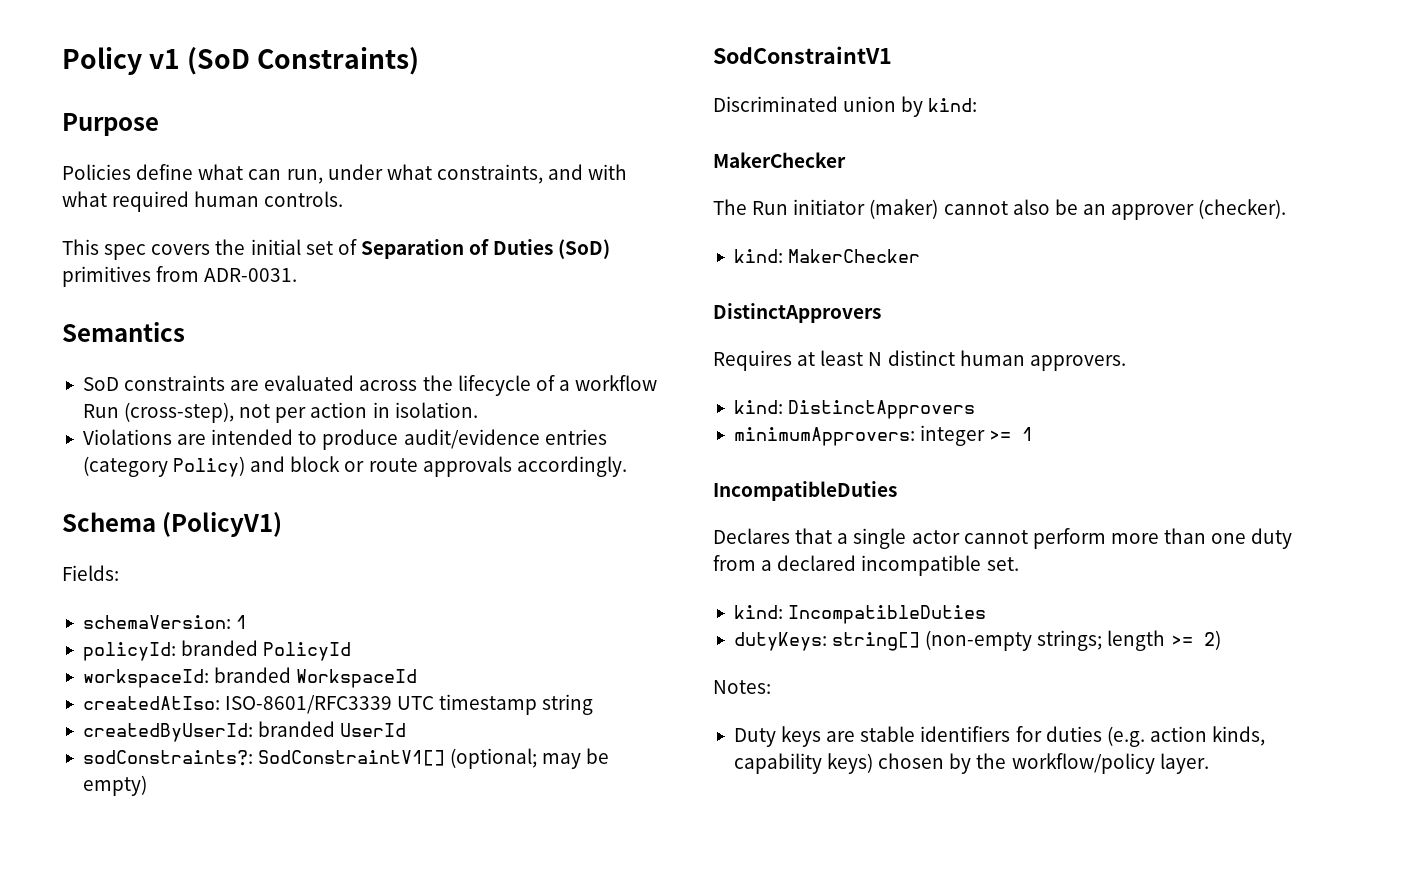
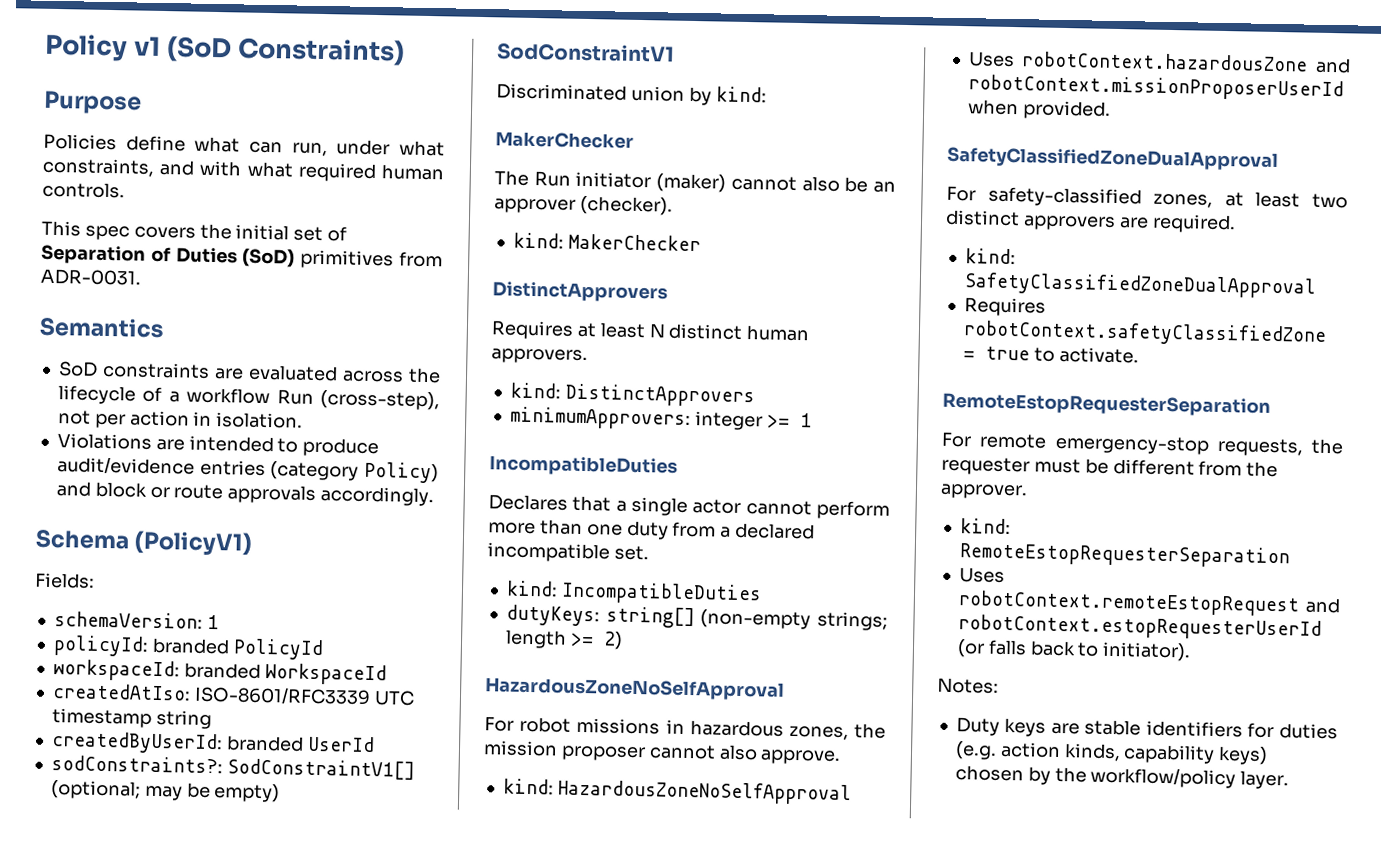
  dutyKeys: string[] (non-empty strings; length >= 2)
+ HazardousZoneNoSelfApproval
+ For robot missions in hazardous zones, the mission proposer cannot also approve.
+ kind: HazardousZoneNoSelfApproval
+ Uses robotContext.hazardousZone and robotContext.missionProposerUserId when provided.
+ SafetyClassifiedZoneDualApproval
+ For safety-classified zones, at least two distinct approvers are required.
+ kind: SafetyClassifiedZoneDualApproval
+ Requires robotContext.safetyClassifiedZone = true to activate.
+ RemoteEstopRequesterSeparation
+ For remote emergency-stop requests, the requester must be different from the approver.
+ kind: RemoteEstopRequesterSeparation
+ Uses robotContext.remoteEstopRequest and robotContext.estopRequesterUserId (or falls back to initiator).

